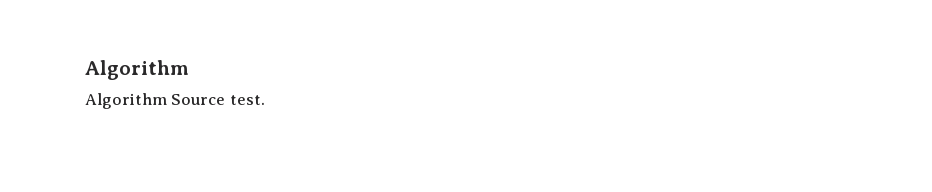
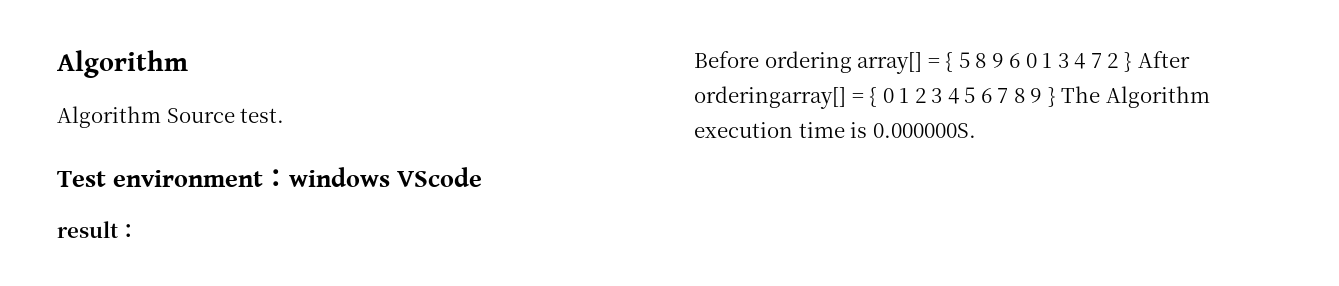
+ Test environment：windows VScode
+ result：
+ Before ordering array[] = { 5 8 9 6 0 1 3 4 7 2 } After orderingarray[] = { 0 1 2 3 4 5 6 7 8 9 } The Algorithm execution time is 0.000000S.

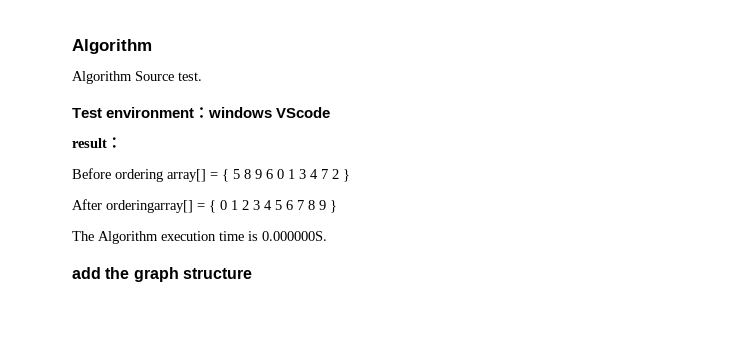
- Before ordering array[] = { 5 8 9 6 0 1 3 4 7 2 } After orderingarray[] = { 0 1 2 3 4 5 6 7 8 9 } The Algorithm execution time is 0.000000S.
+ Before ordering array[] = { 5 8 9 6 0 1 3 4 7 2 }
+ After orderingarray[] = { 0 1 2 3 4 5 6 7 8 9 }
+ The Algorithm execution time is 0.000000S.
+ add the graph structure

